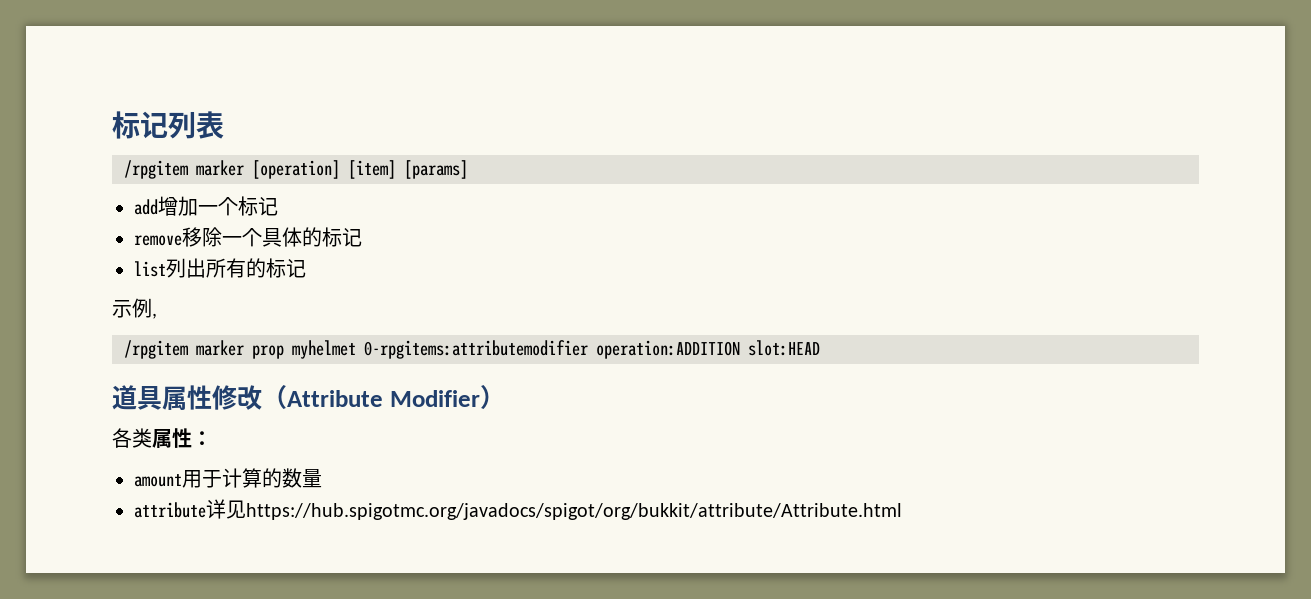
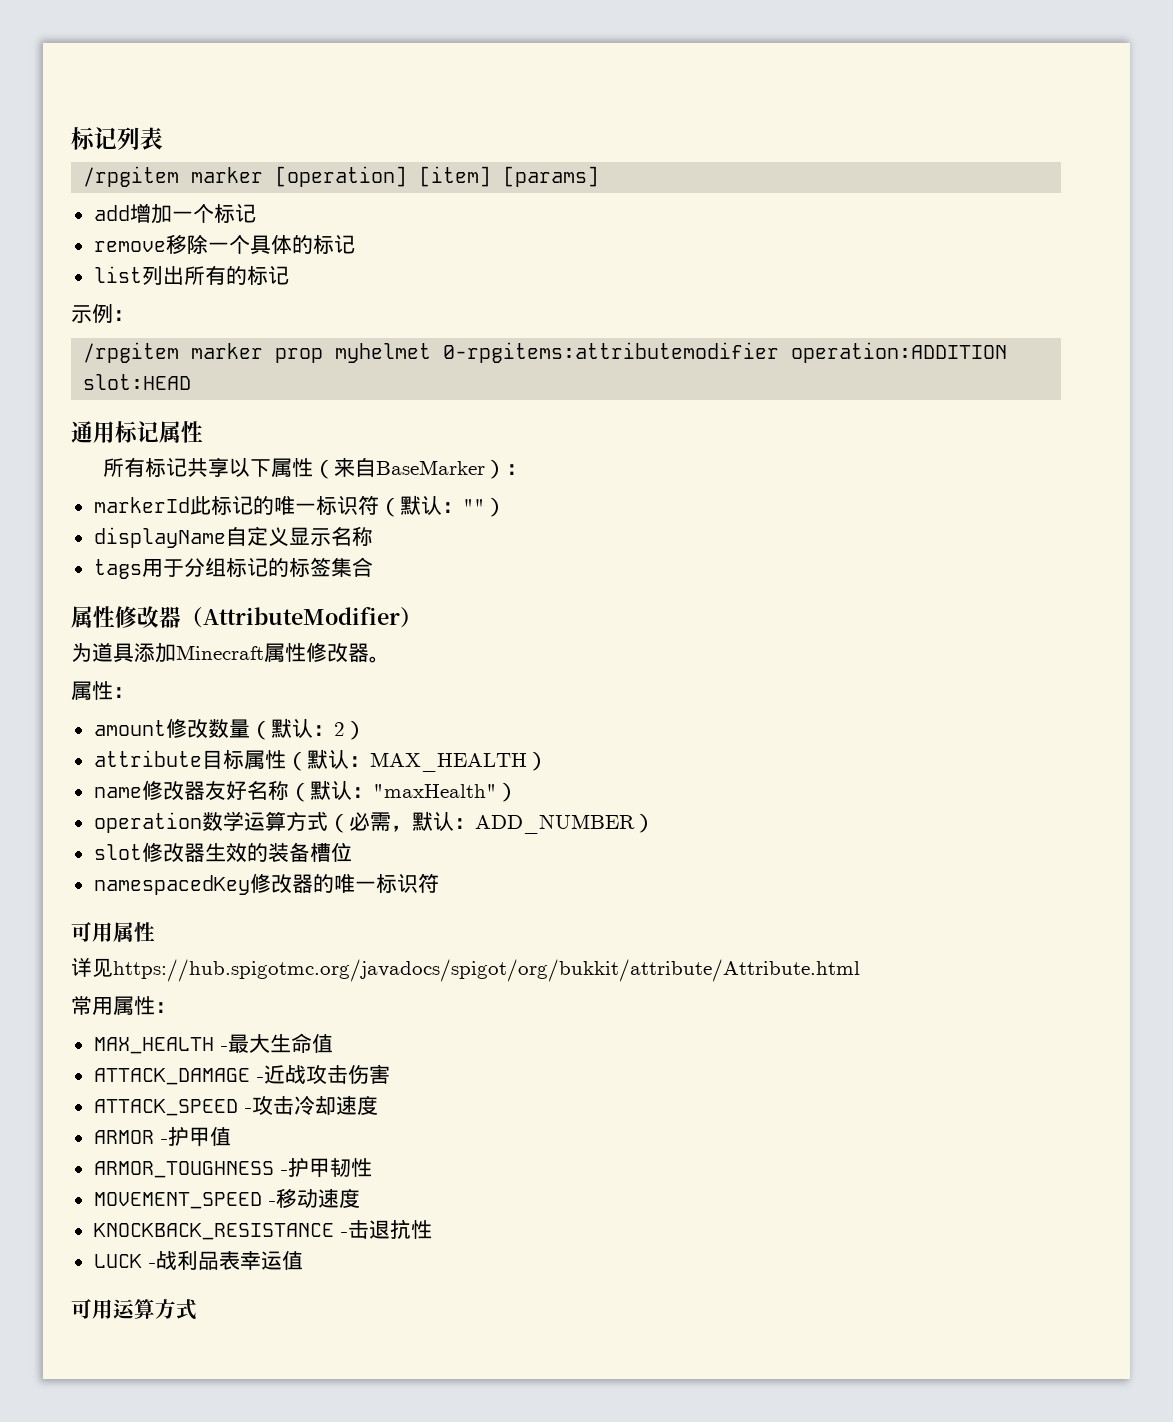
- 示例,
+ 示例：
- 道具属性修改（Attribute Modifier）
- 各类属性：
+ 通用标记属性
+ 所有标记共享以下属性（来自BaseMarker）：
+ markerId此标记的唯一标识符（默认：""）
+ displayName自定义显示名称
+ tags用于分组标记的标签集合
+ 属性修改器（AttributeModifier）
+ 为道具添加Minecraft属性修改器。
+ 属性：
- amount用于计算的数量
- attribute详见https://hub.spigotmc.org/javadocs/spigot/org/bukkit/attribute/Attribute.html
+ amount修改数量（默认：2）
+ attribute目标属性（默认：MAX_HEALTH）
+ name修改器友好名称（默认："maxHealth"）
+ operation数学运算方式（必需，默认：ADD_NUMBER）
+ slot修改器生效的装备槽位
+ namespacedKey修改器的唯一标识符
+ 可用属性
+ 详见https://hub.spigotmc.org/javadocs/spigot/org/bukkit/attribute/Attribute.html
+ 常用属性：
+ MAX_HEALTH -最大生命值
+ ATTACK_DAMAGE -近战攻击伤害
+ ATTACK_SPEED -攻击冷却速度
+ ARMOR -护甲值
+ ARMOR_TOUGHNESS -护甲韧性
+ MOVEMENT_SPEED -移动速度
+ KNOCKBACK_RESISTANCE -击退抗性
+ LUCK -战利品表幸运值
+ 可用运算方式

